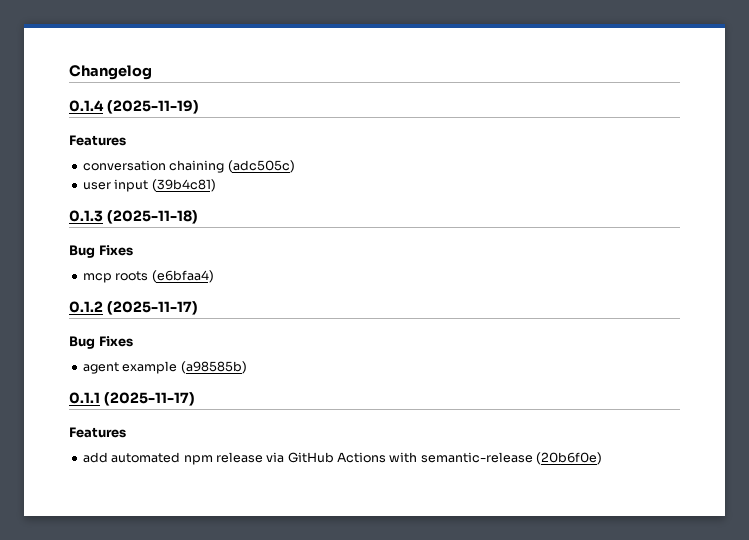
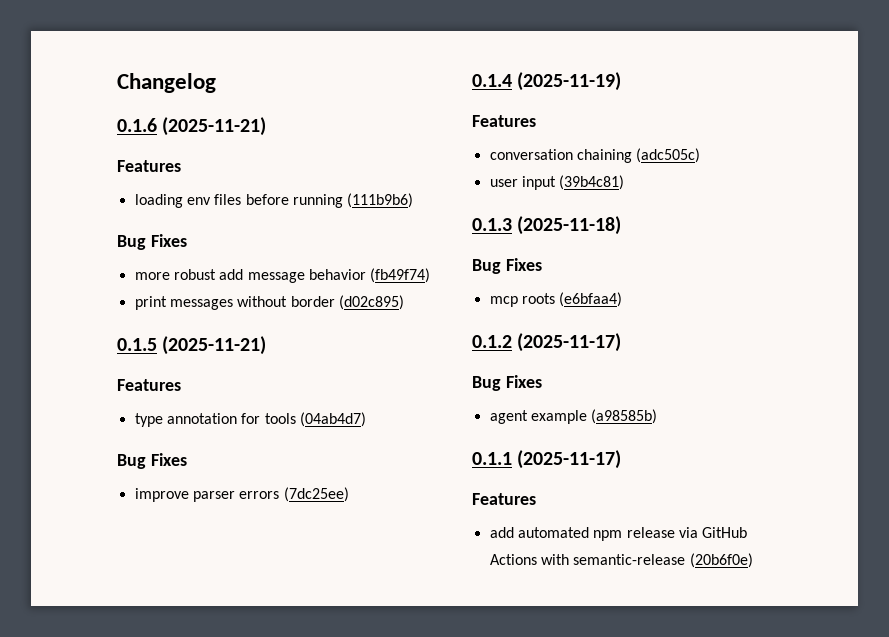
+ 0.1.6 (2025-11-21)
+ Features
+ loading env files before running (111b9b6)
+ Bug Fixes
+ more robust add message behavior (fb49f74)
+ print messages without border (d02c895)
+ 0.1.5 (2025-11-21)
+ Features
+ type annotation for tools (04ab4d7)
+ Bug Fixes
+ improve parser errors (7dc25ee)

